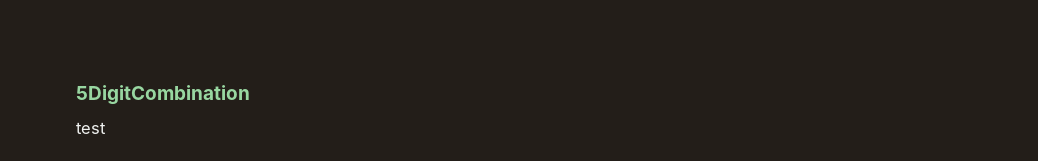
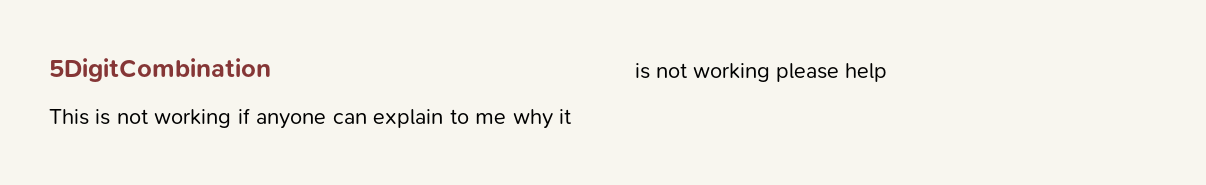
- test
+ This is not working if anyone can explain to me why it is not working please help

